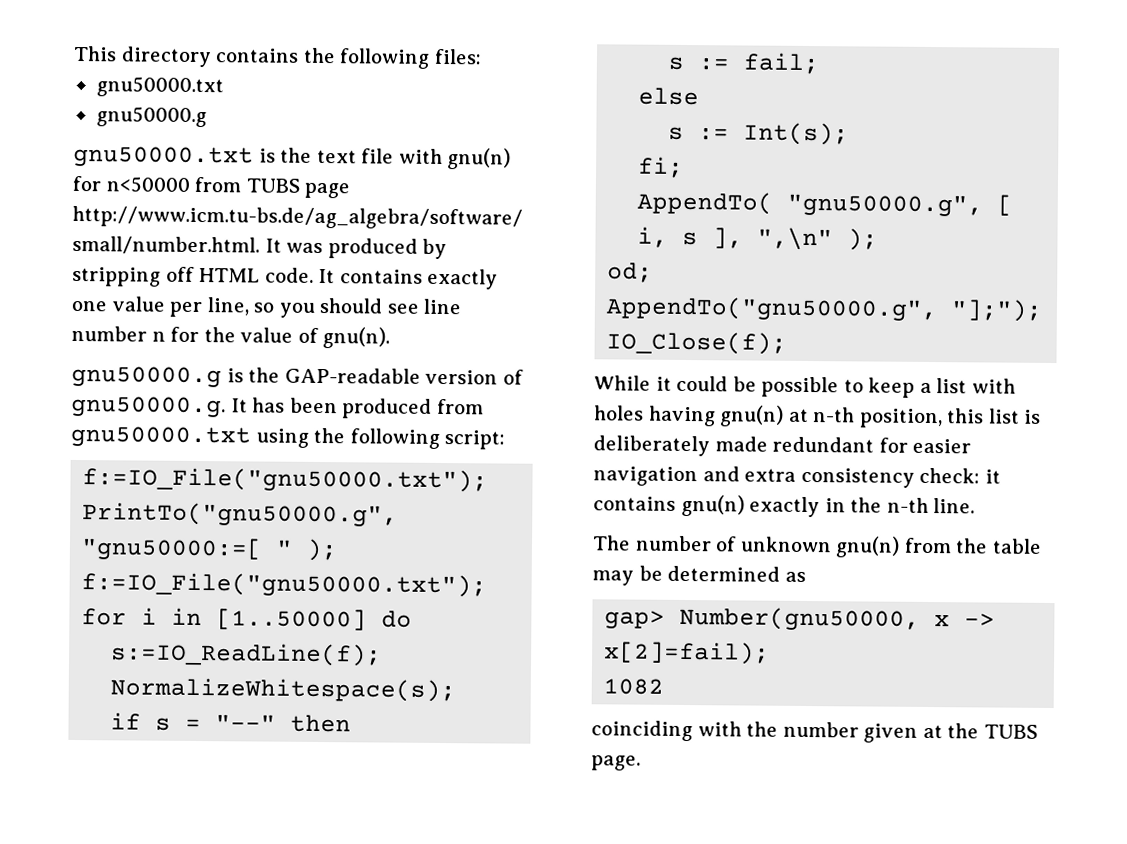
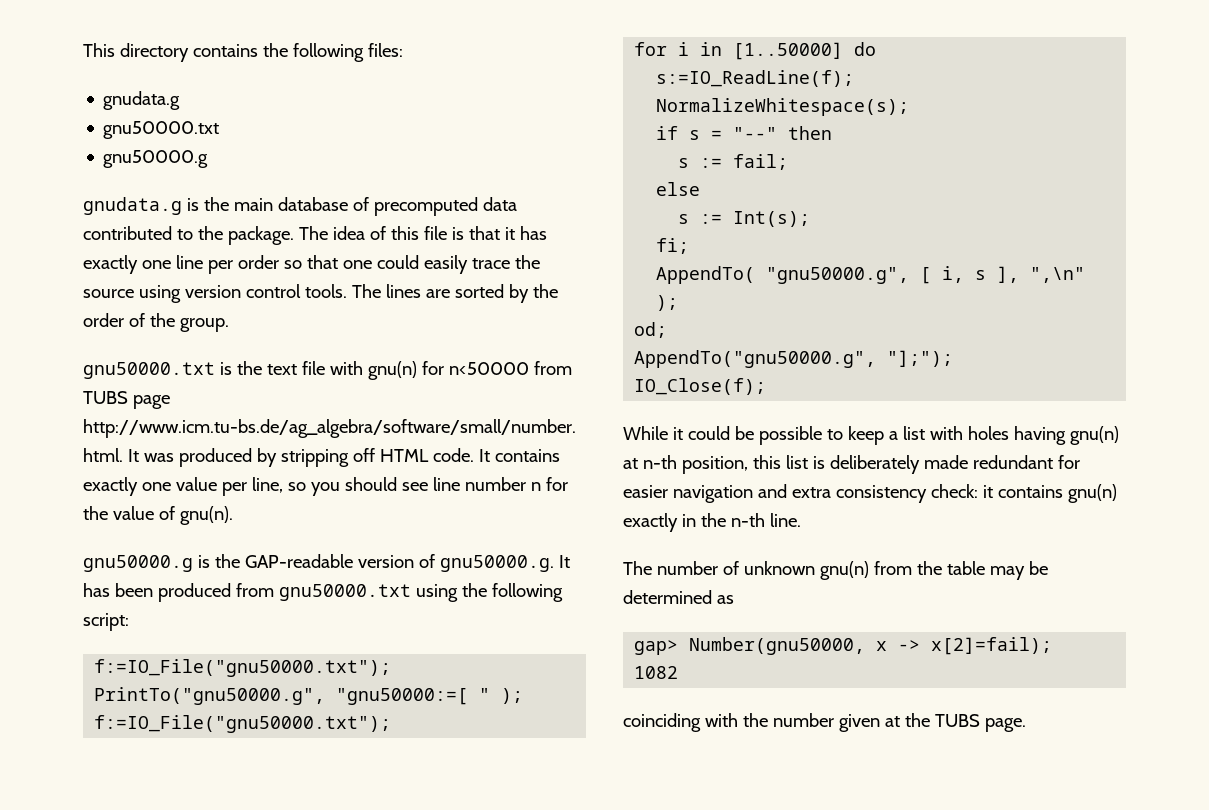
  This directory contains the following files:
+ gnudata.g
+ gnudata.g is the main database of precomputed data contributed to the package. The idea of this file is that it has exactly one line per order so that one could easily trace the source using version control tools. The lines are sorted by the order of the group.

